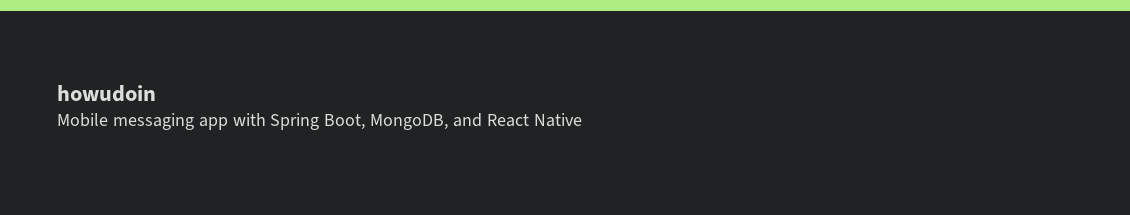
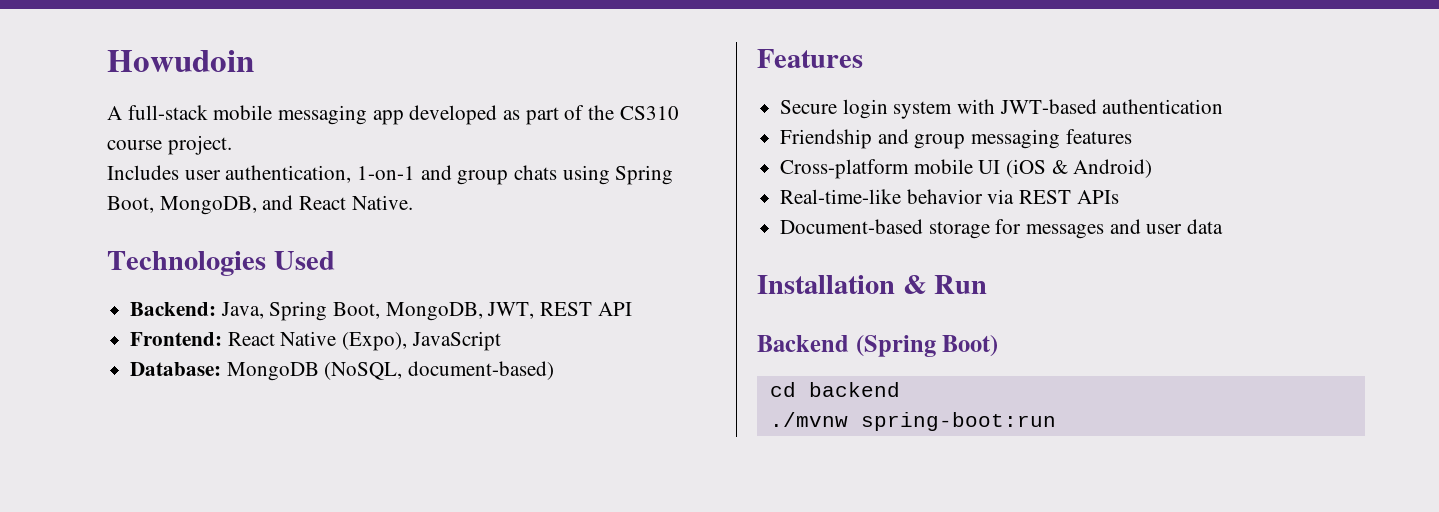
- howudoin
- Mobile messaging app with Spring Boot, MongoDB, and React Native
+ Howudoin
+ A full-stack mobile messaging app developed as part of the CS310 course project.
+ Includes user authentication, 1-on-1 and group chats using Spring Boot, MongoDB, and React Native.
+ Technologies Used
+ Backend: Java, Spring Boot, MongoDB, JWT, REST API
+ Frontend: React Native (Expo), JavaScript
+ Database: MongoDB (NoSQL, document-based)
+ Features
+ Secure login system with JWT-based authentication
+ Friendship and group messaging features
+ Cross-platform mobile UI (iOS & Android)
+ Real-time-like behavior via REST APIs
+ Document-based storage for messages and user data
+ Installation & Run
+ Backend (Spring Boot)
+ cd backend
+ ./mvnw spring-boot:run

